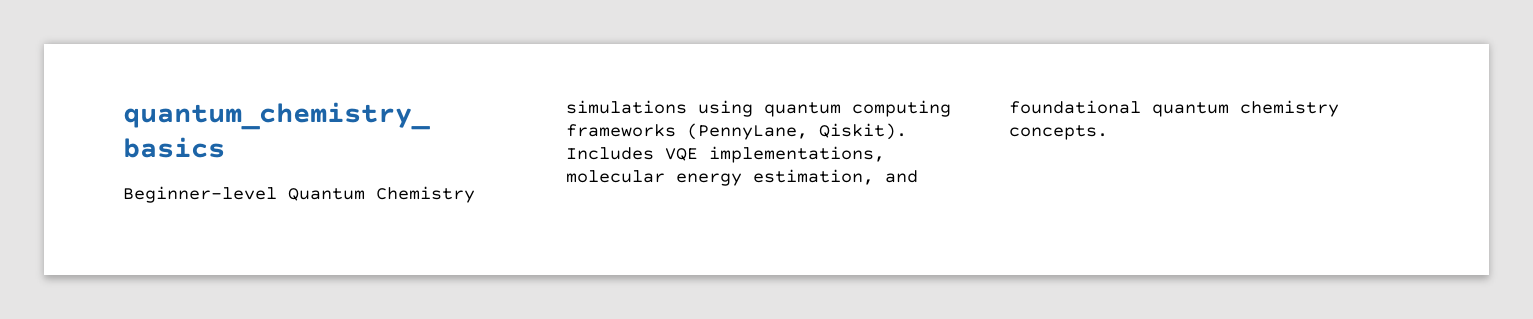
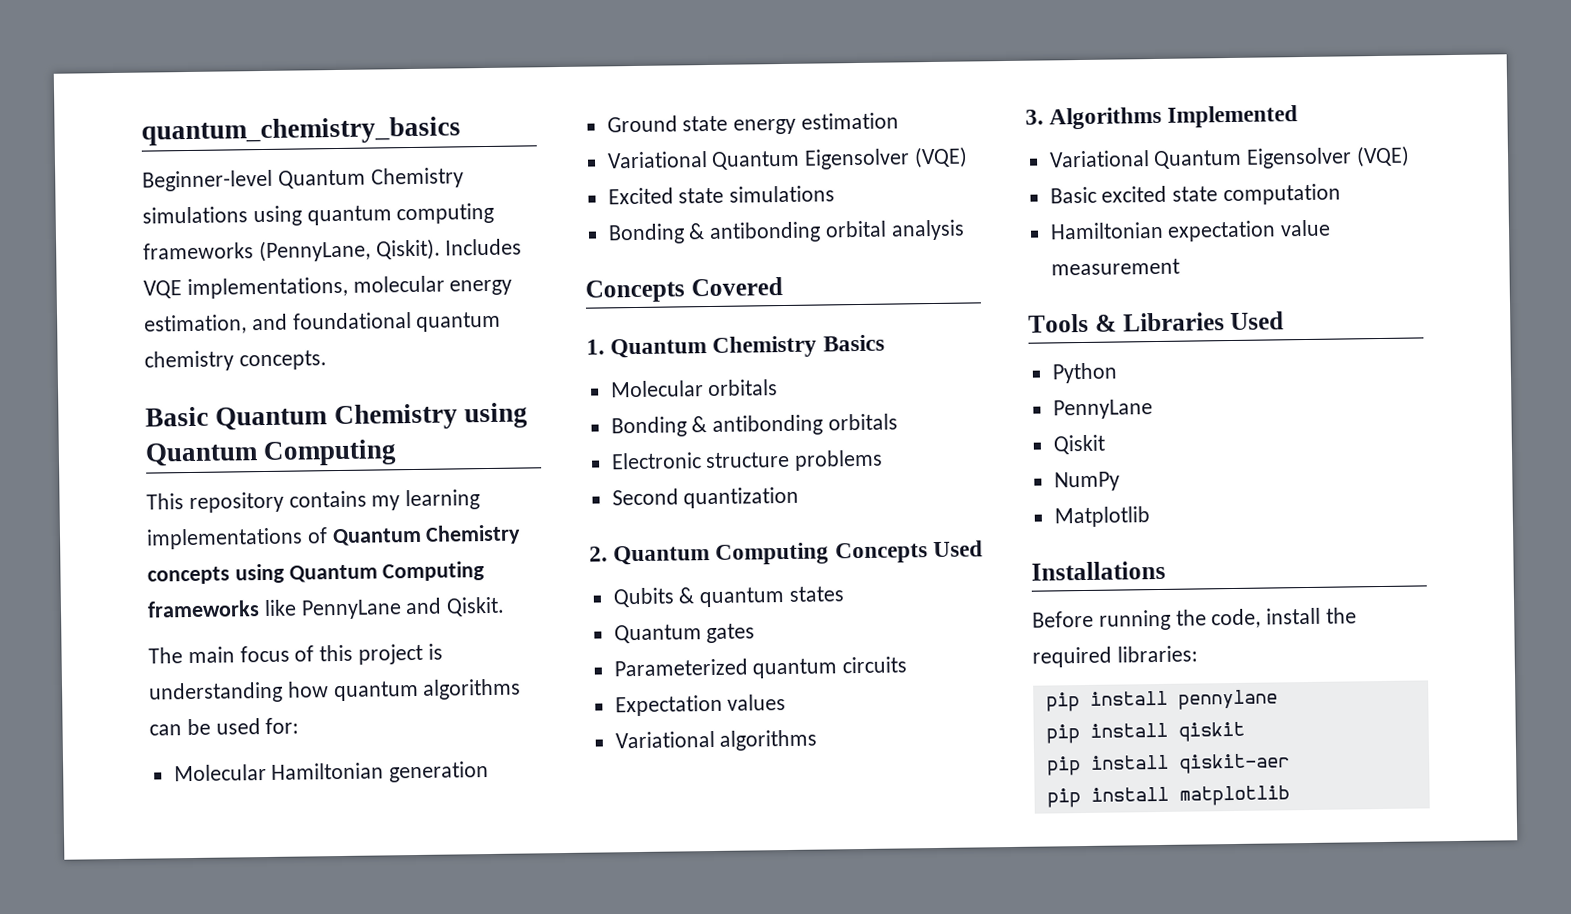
+ Basic Quantum Chemistry using Quantum Computing
+ This repository contains my learning implementations of Quantum Chemistry concepts using Quantum Computing frameworks like PennyLane and Qiskit.
+ The main focus of this project is understanding how quantum algorithms can be used for:
+ Molecular Hamiltonian generation
+ Ground state energy estimation
+ Variational Quantum Eigensolver (VQE)
+ Excited state simulations
+ Bonding & antibonding orbital analysis
+ Concepts Covered
+ 1. Quantum Chemistry Basics
+ Molecular orbitals
+ Bonding & antibonding orbitals
+ Electronic structure problems
+ Second quantization
+ 2. Quantum Computing Concepts Used
+ Qubits & quantum states
+ Quantum gates
+ Parameterized quantum circuits
+ Expectation values
+ Variational algorithms
+ 3. Algorithms Implemented
+ Variational Quantum Eigensolver (VQE)
+ Basic excited state computation
+ Hamiltonian expectation value measurement
+ Tools & Libraries Used
+ Python
+ PennyLane
+ Qiskit
+ NumPy
+ Matplotlib
+ Installations
+ Before running the code, install the required libraries:
+ pip install pennylane
+ pip install qiskit
+ pip install qiskit-aer
+ pip install matplotlib

